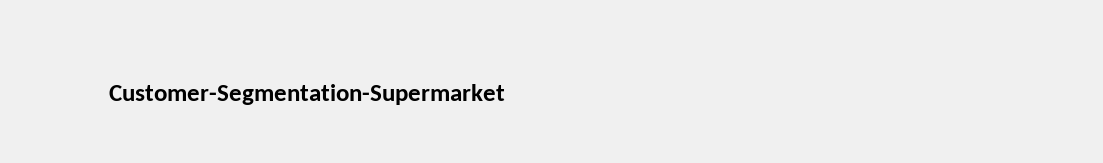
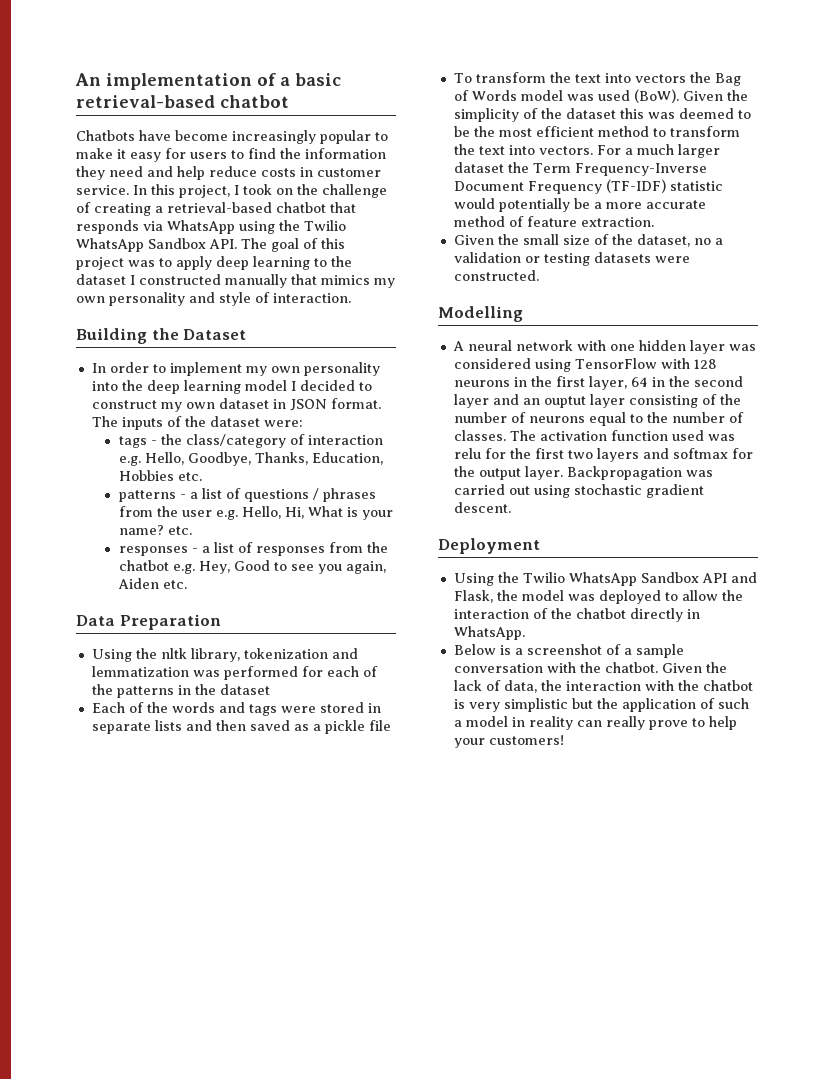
- Customer-Segmentation-Supermarket
+ An implementation of a basic retrieval-based chatbot
+ Chatbots have become increasingly popular to make it easy for users to find the information they need and help reduce costs in customer service. In this project, I took on the challenge of creating a retrieval-based chatbot that responds via WhatsApp using the Twilio WhatsApp Sandbox API. The goal of this project was to apply deep learning to the dataset I constructed manually that mimics my own personality and style of interaction.
+ Building the Dataset
+ In order to implement my own personality into the deep learning model I decided to construct my own dataset in JSON format. The inputs of the dataset were:
+ tags - the class/category of interaction e.g. Hello, Goodbye, Thanks, Education, Hobbies etc.
+ patterns - a list of questions / phrases from the user e.g. Hello, Hi, What is your name? etc.
+ responses - a list of responses from the chatbot e.g. Hey, Good to see you again, Aiden etc.
+ Data Preparation
+ Using the nltk library, tokenization and lemmatization was performed for each of the patterns in the dataset
+ Each of the words and tags were stored in separate lists and then saved as a pickle file
+ To transform the text into vectors the Bag of Words model was used (BoW). Given the simplicity of the dataset this was deemed to be the most efficient method to transform the text into vectors. For a much larger dataset the Term Frequency-Inverse Document Frequency (TF-IDF) statistic would potentially be a more accurate method of feature extraction.
+ Given the small size of the dataset, no a validation or testing datasets were constructed.
+ Modelling
+ A neural network with one hidden layer was considered using TensorFlow with 128 neurons in the first layer, 64 in the second layer and an ouptut layer consisting of the number of neurons equal to the number of classes. The activation function used was relu for the first two layers and softmax for the output layer. Backpropagation was carried out using stochastic gradient descent.
+ Deployment
+ Using the Twilio WhatsApp Sandbox API and Flask, the model was deployed to allow the interaction of the chatbot directly in WhatsApp.
+ Below is a screenshot of a sample conversation with the chatbot. Given the lack of data, the interaction with the chatbot is very simplistic but the application of such a model in reality can really prove to help your customers!

